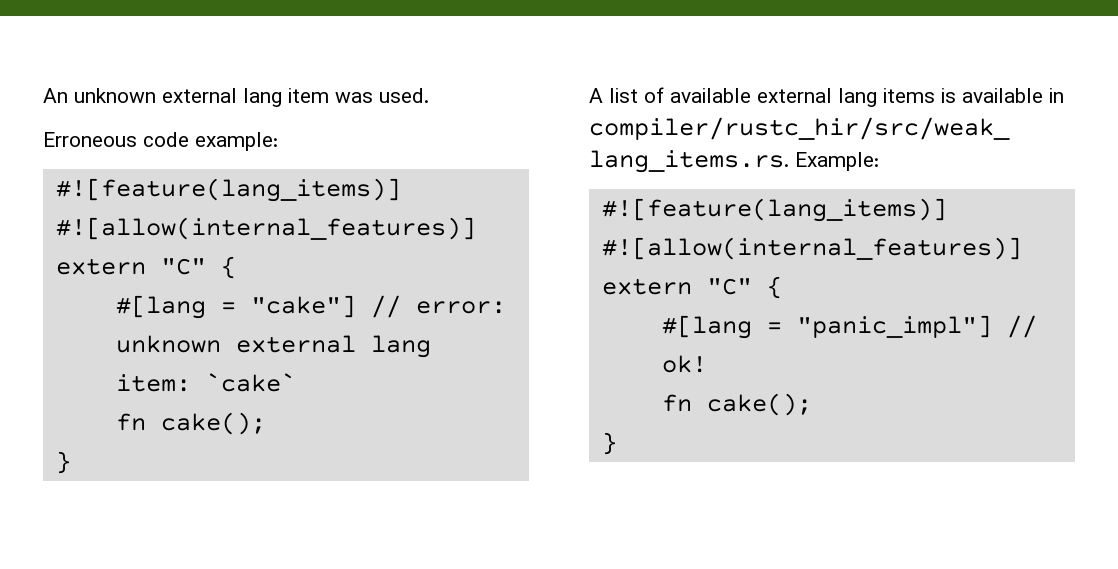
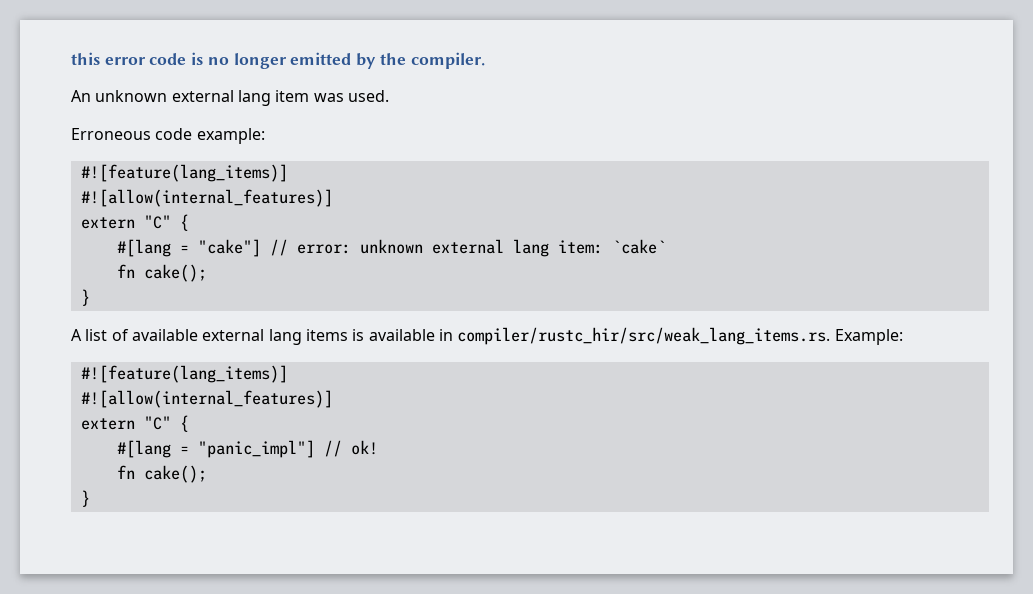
+ this error code is no longer emitted by the compiler.

